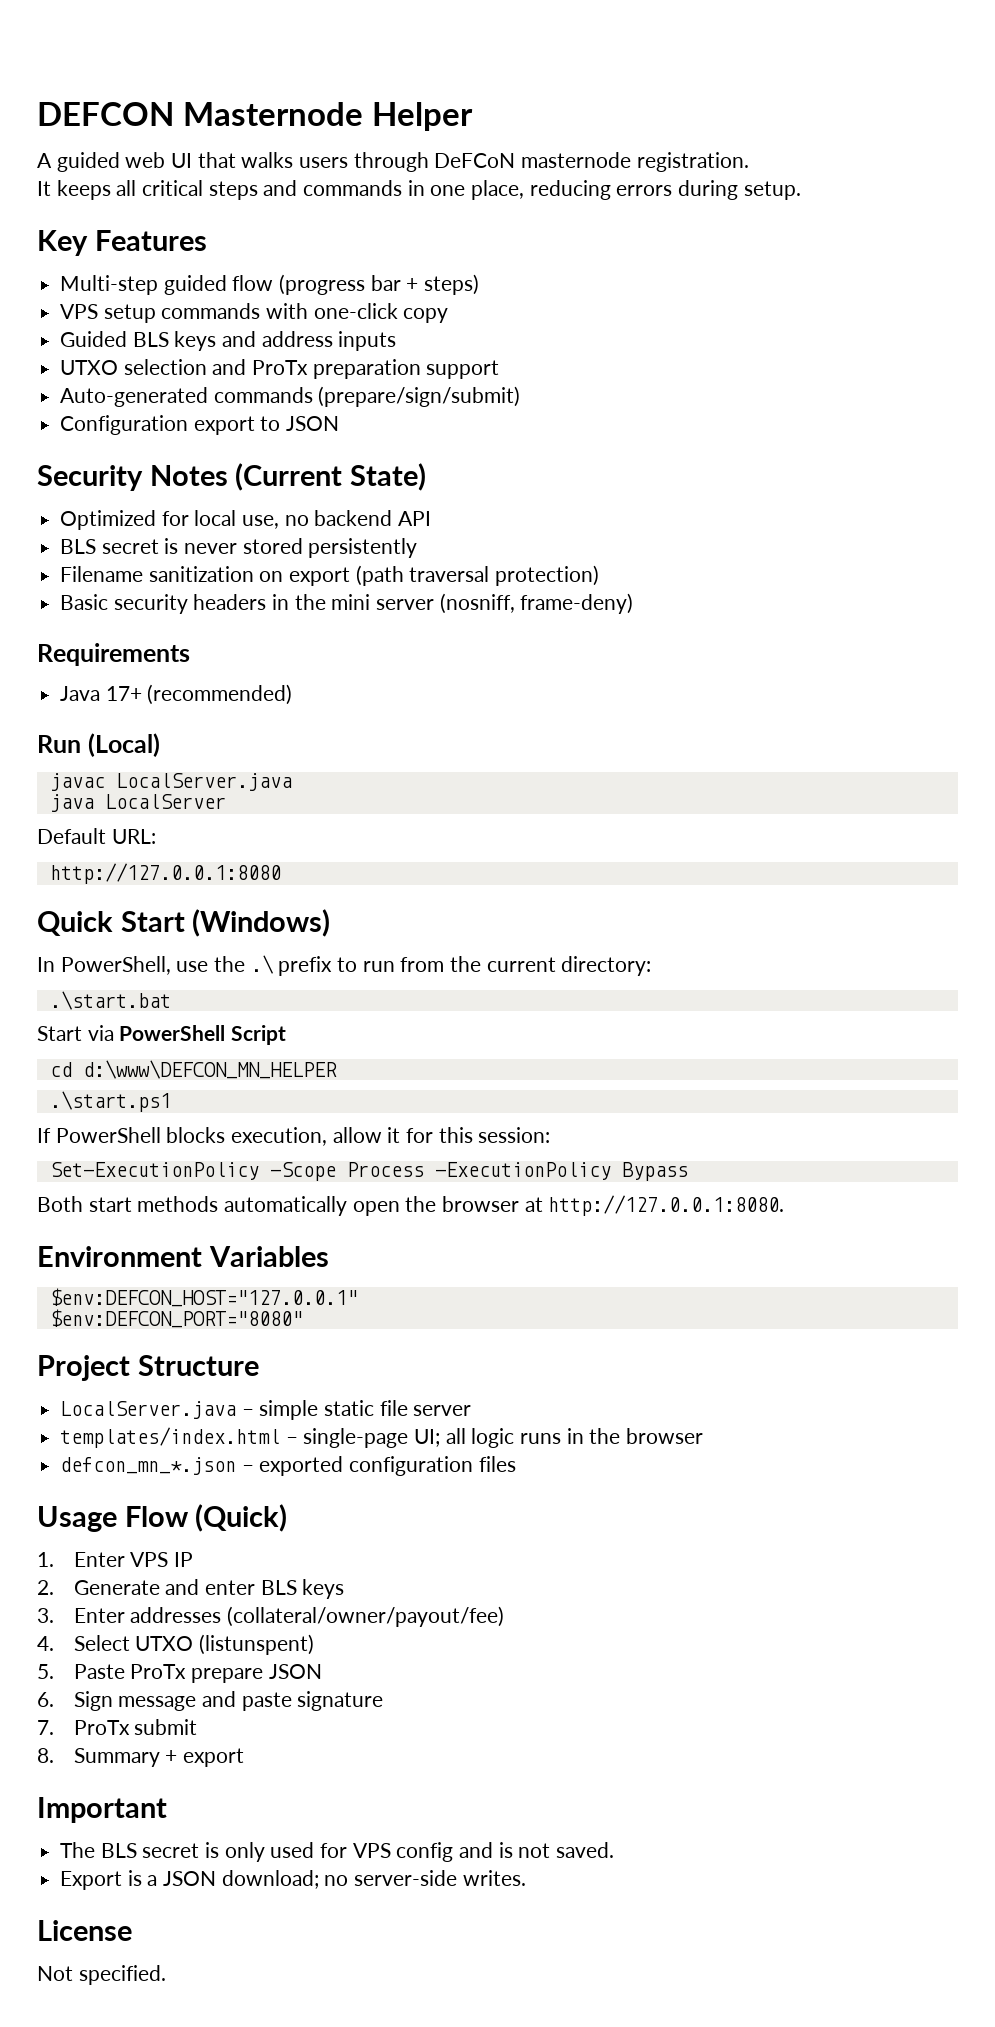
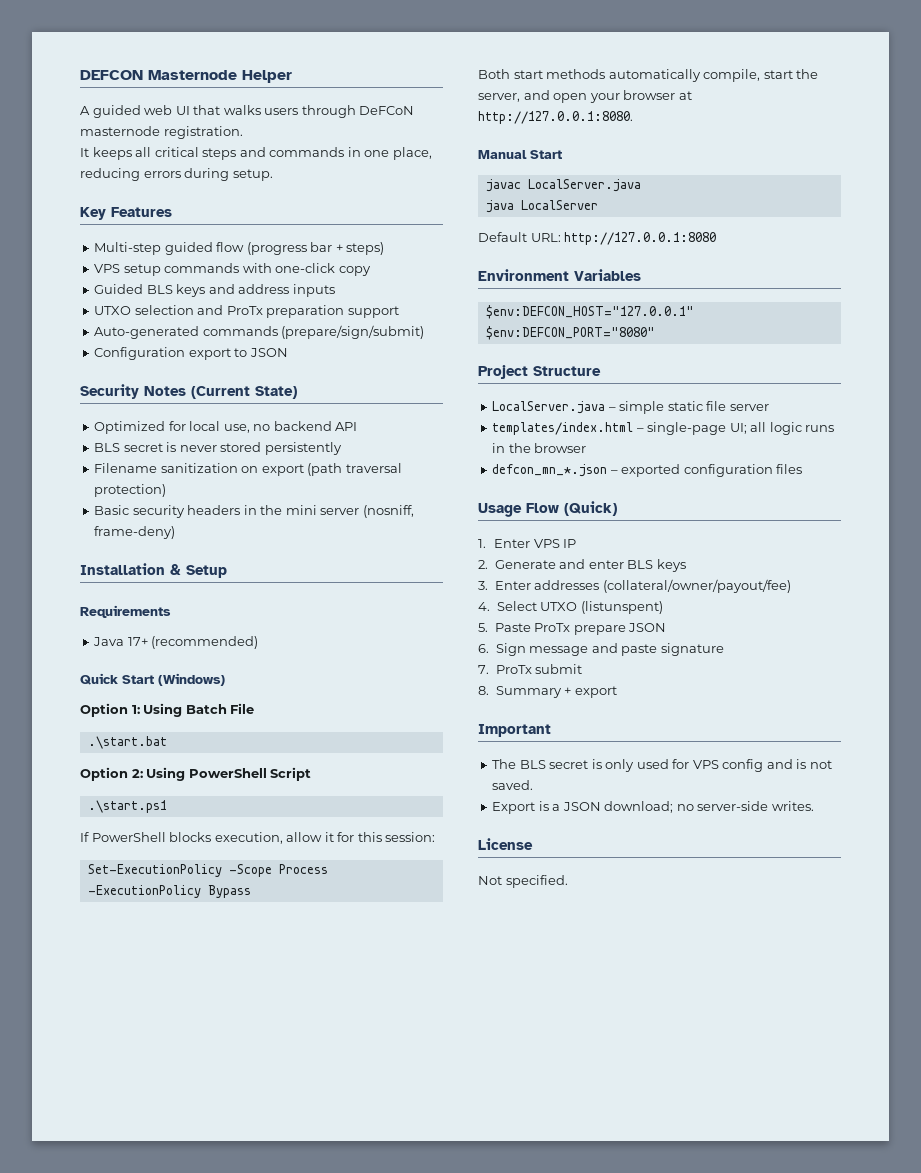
+ Installation & Setup
- Run (Local)
- javac LocalServer.java
- java LocalServer
- Default URL:
- http://127.0.0.1:8080
  Quick Start (Windows)
- In PowerShell, use the .\ prefix to run from the current directory:
+ Option 1: Using Batch File
  .\start.bat
- Start via PowerShell Script
+ Option 2: Using PowerShell Script
- cd d:\www\DEFCON_MN_HELPER
- Both start methods automatically open the browser at http://127.0.0.1:8080.
+ Both start methods automatically compile, start the server, and open your browser at http://127.0.0.1:8080.
+ Manual Start
+ javac LocalServer.java
+ java LocalServer
+ Default URL: http://127.0.0.1:8080

